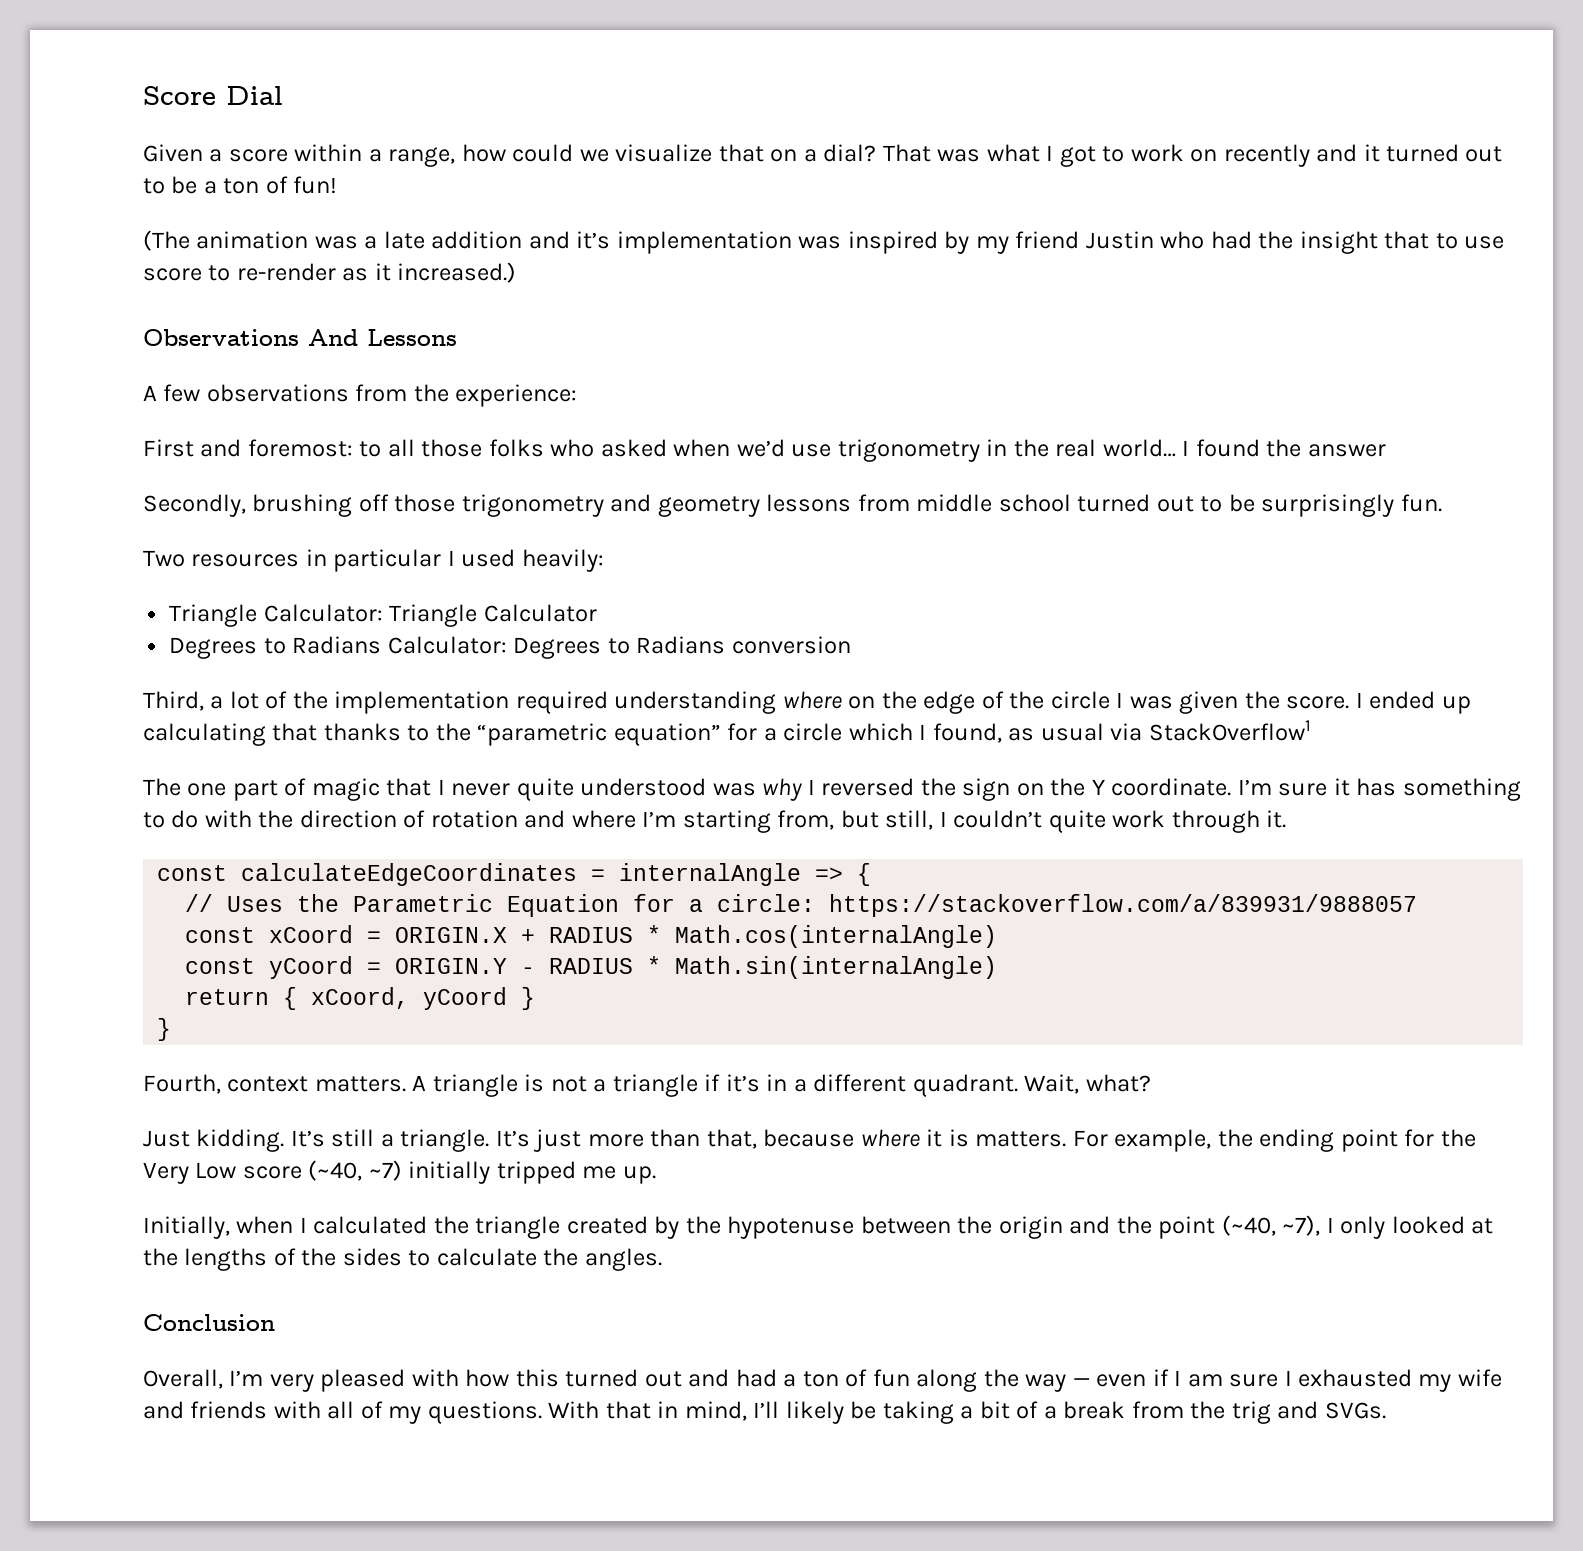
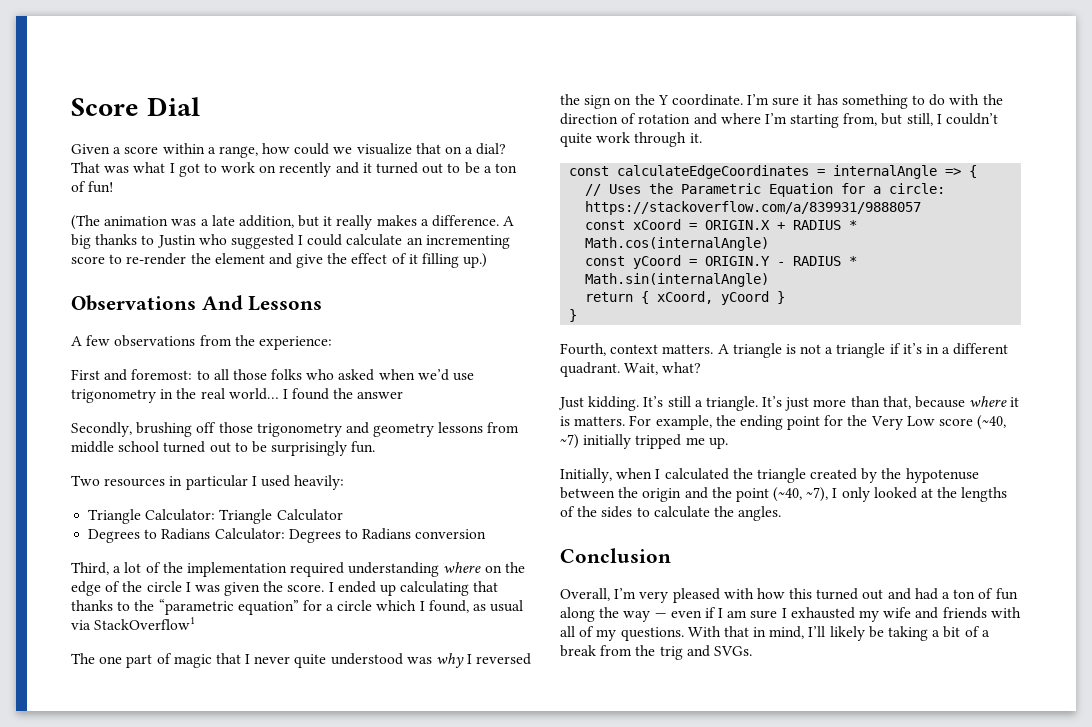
- (The animation was a late addition and it’s implementation was inspired by my friend Justin who had the insight that to use score to re-render as it increased.)
+ (The animation was a late addition, but it really makes a difference. A big thanks to Justin who suggested I could calculate an incrementing score to re-render the element and give the effect of it filling up.)

